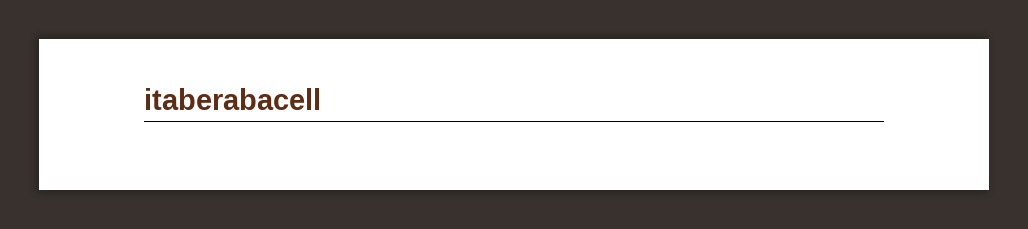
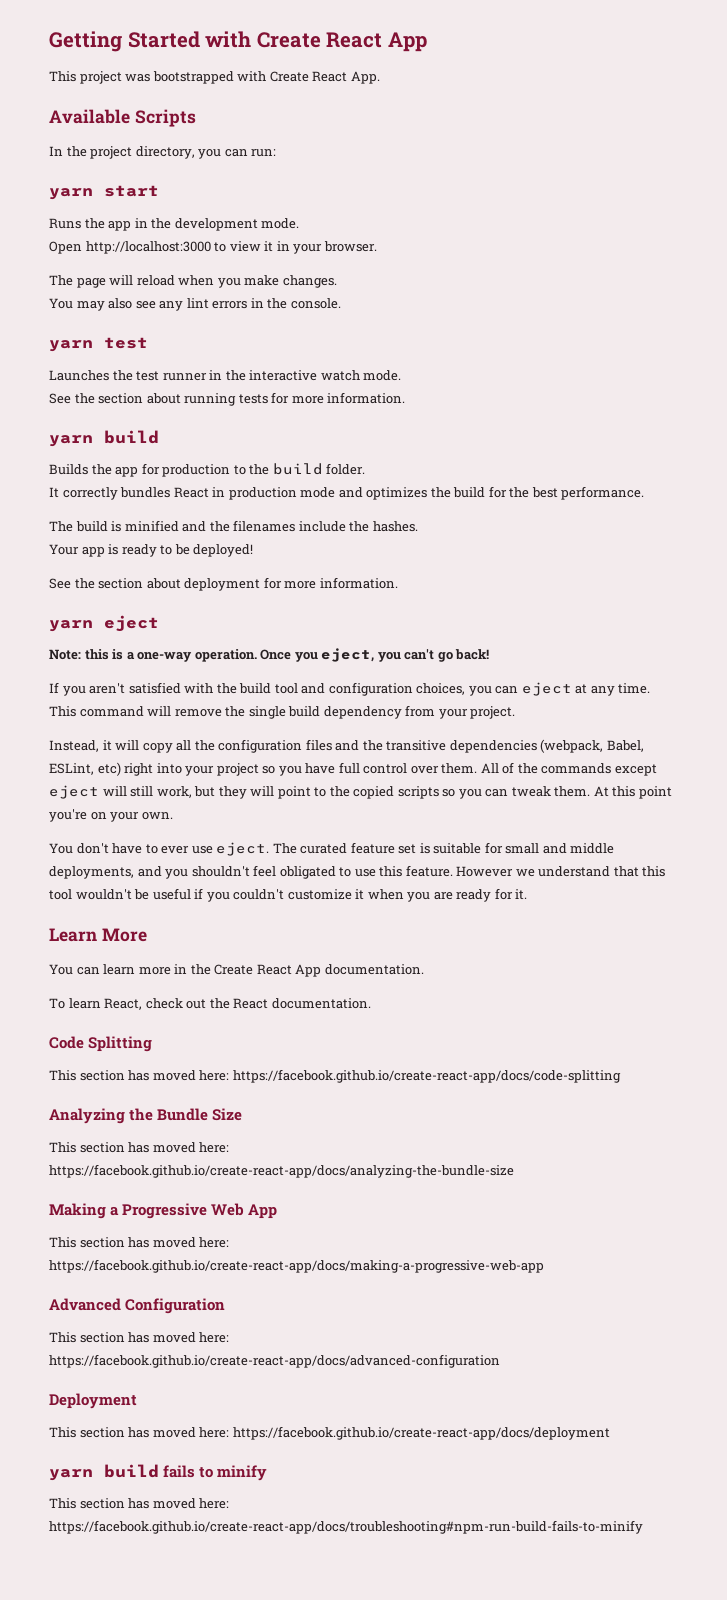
- itaberabacell
+ Getting Started with Create React App
+ This project was bootstrapped with Create React App.
+ Available Scripts
+ In the project directory, you can run:
+ yarn start
+ Runs the app in the development mode.
+ Open http://localhost:3000 to view it in your browser.
+ The page will reload when you make changes.
+ You may also see any lint errors in the console.
+ yarn test
+ Launches the test runner in the interactive watch mode.
+ See the section about running tests for more information.
+ yarn build
+ Builds the app for production to the build folder.
+ It correctly bundles React in production mode and optimizes the build for the best performance.
+ The build is minified and the filenames include the hashes.
+ Your app is ready to be deployed!
+ See the section about deployment for more information.
+ yarn eject
+ Note: this is a one-way operation. Once you eject, you can't go back!
+ If you aren't satisfied with the build tool and configuration choices, you can eject at any time. This command will remove the single build dependency from your project.
+ Instead, it will copy all the configuration files and the transitive dependencies (webpack, Babel, ESLint, etc) right into your project so you have full control over them. All of the commands except eject will still work, but they will point to the copied scripts so you can tweak them. At this point you're on your own.
+ You don't have to ever use eject. The curated feature set is suitable for small and middle deployments, and you shouldn't feel obligated to use this feature. However we understand that this tool wouldn't be useful if you couldn't customize it when you are ready for it.
+ Learn More
+ You can learn more in the Create React App documentation.
+ To learn React, check out the React documentation.
+ Code Splitting
+ This section has moved here: https://facebook.github.io/create-react-app/docs/code-splitting
+ Analyzing the Bundle Size
+ This section has moved here: https://facebook.github.io/create-react-app/docs/analyzing-the-bundle-size
+ Making a Progressive Web App
+ This section has moved here: https://facebook.github.io/create-react-app/docs/making-a-progressive-web-app
+ Advanced Configuration
+ This section has moved here: https://facebook.github.io/create-react-app/docs/advanced-configuration
+ Deployment
+ This section has moved here: https://facebook.github.io/create-react-app/docs/deployment
+ yarn build fails to minify
+ This section has moved here: https://facebook.github.io/create-react-app/docs/troubleshooting#npm-run-build-fails-to-minify

